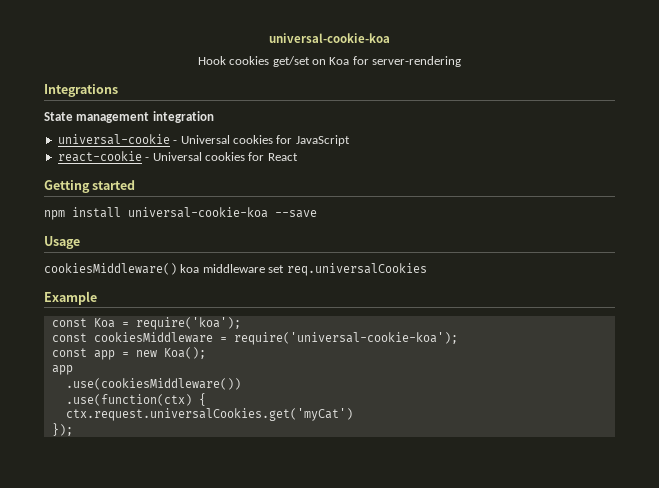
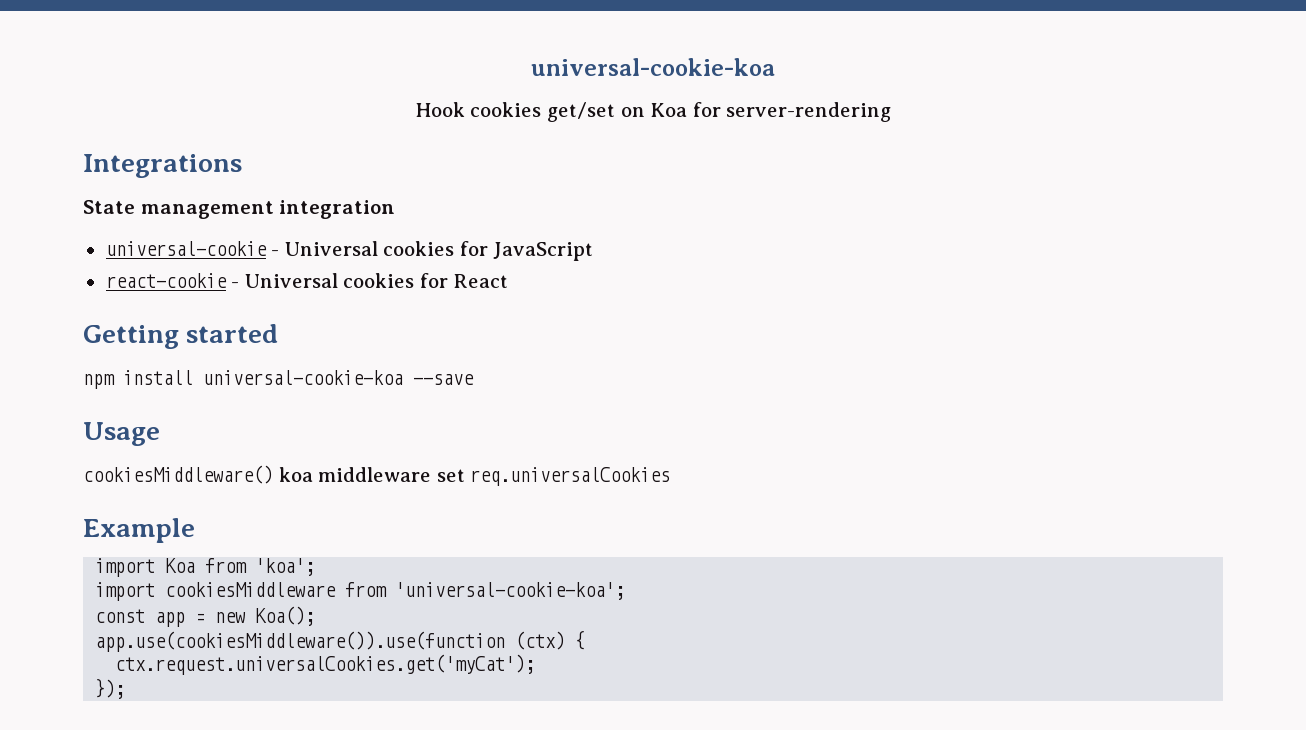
- const Koa = require('koa');
- const cookiesMiddleware = require('universal-cookie-koa');
+ import Koa from 'koa';
+ import cookiesMiddleware from 'universal-cookie-koa';
  const app = new Koa();
- app
- .use(cookiesMiddleware())
- .use(function(ctx) {
+ app.use(cookiesMiddleware()).use(function (ctx) {
- ctx.request.universalCookies.get('myCat')
+ ctx.request.universalCookies.get('myCat');

